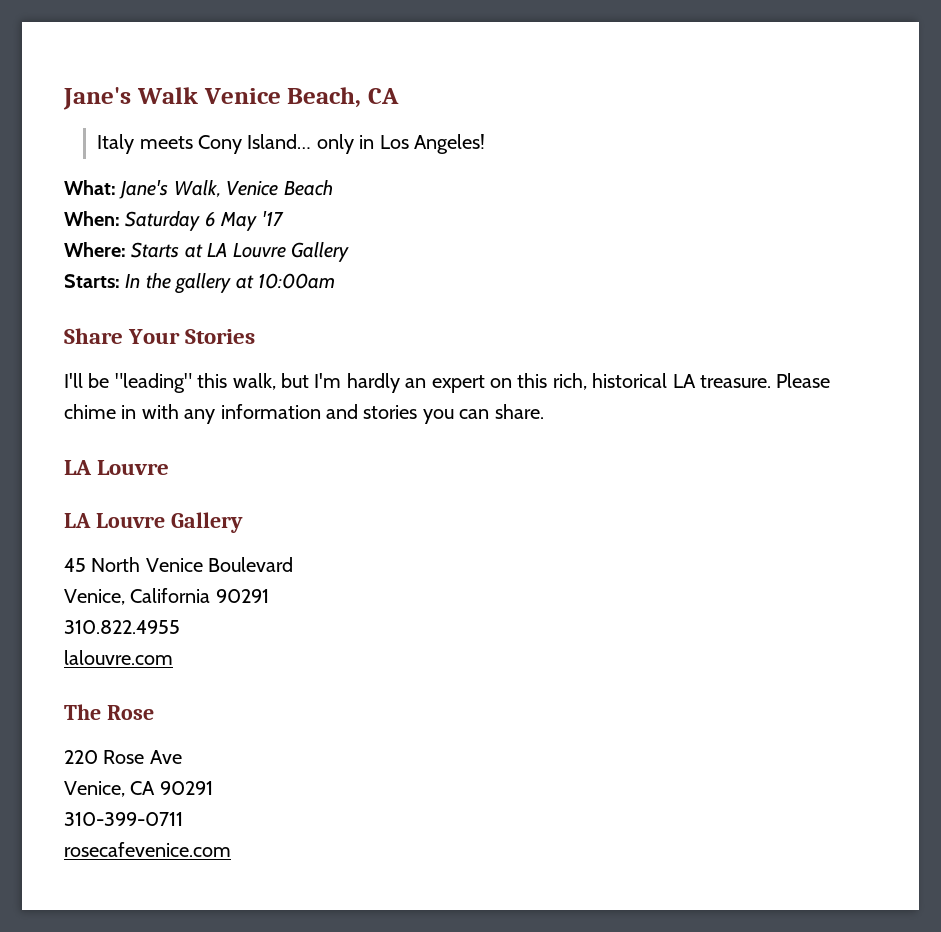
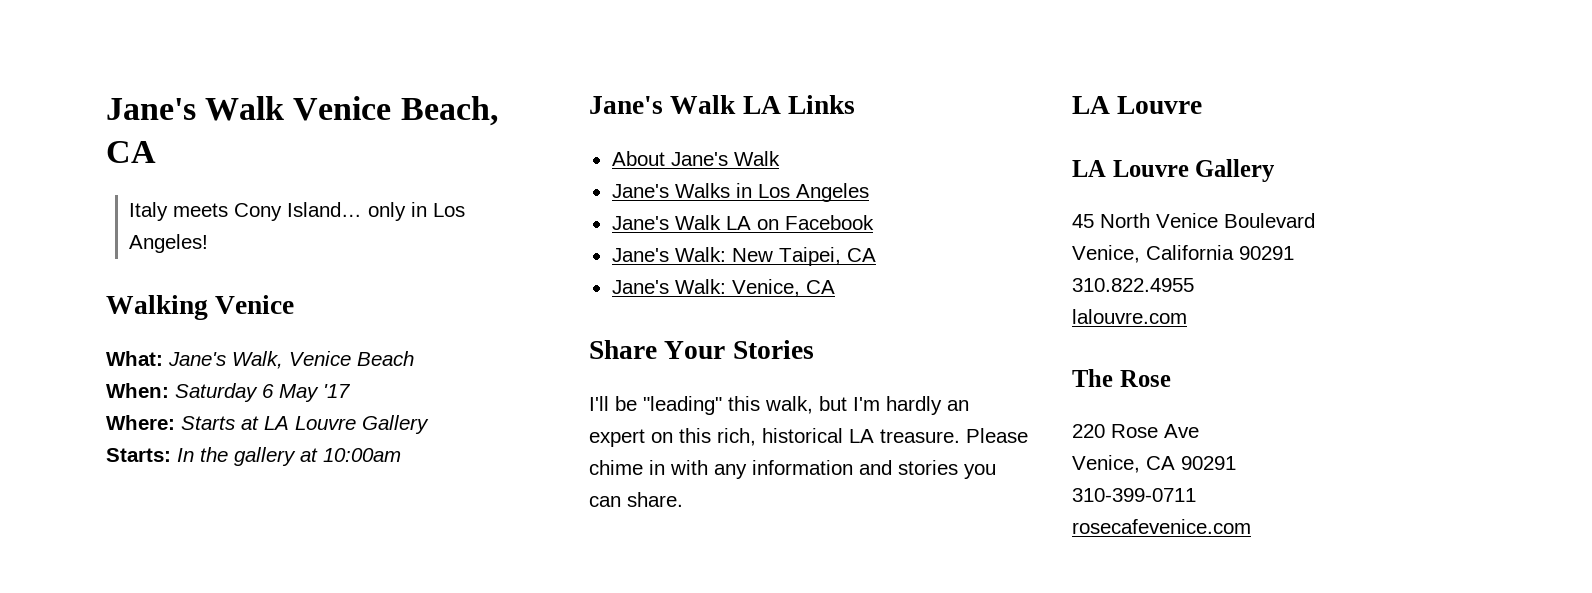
+ Walking Venice
+ Jane's Walk LA Links
+ About Jane's Walk
+ Jane's Walks in Los Angeles
+ Jane's Walk LA on Facebook
+ Jane's Walk: New Taipei, CA
+ Jane's Walk: Venice, CA

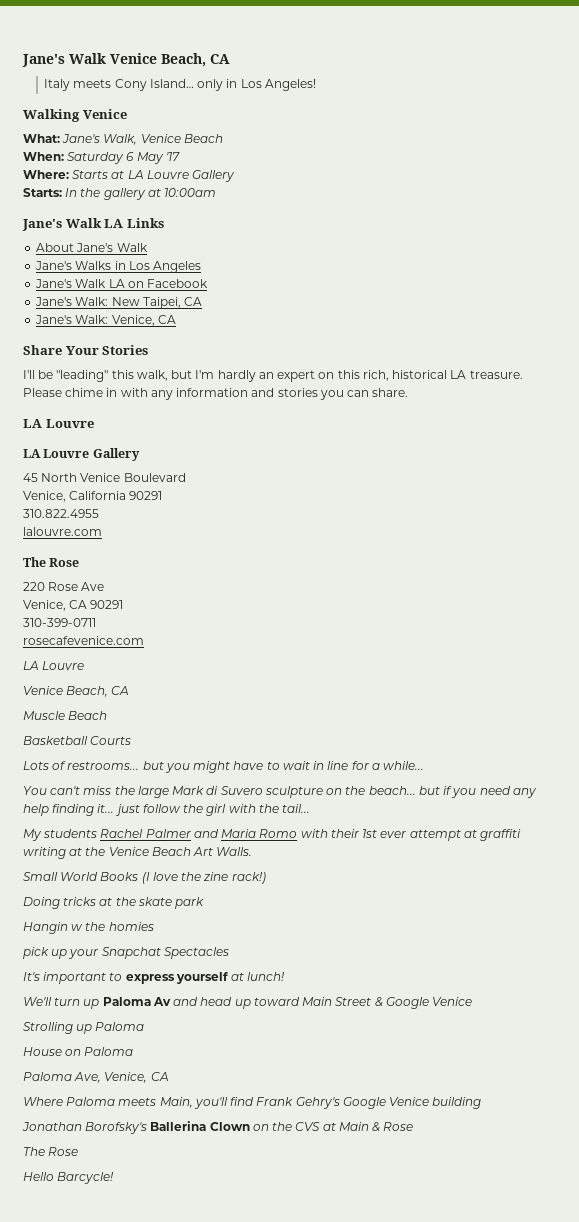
  rosecafevenice.com
+ LA Louvre
+ Venice Beach, CA
+ Muscle Beach
+ Basketball Courts
+ Lots of restrooms... but you might have to wait in line for a while...
+ You can't miss the large Mark di Suvero sculpture on the beach... but if you need any help finding it... just follow the girl with the tail...
+ My students Rachel Palmer and Maria Romo with their 1st ever attempt at graffiti writing at the Venice Beach Art Walls.
+ Small World Books (I love the zine rack!)
+ Doing tricks at the skate park
+ Hangin w the homies
+ pick up your Snapchat Spectacles
+ It's important to express yourself at lunch!
+ We'll turn up Paloma Av and head up toward Main Street & Google Venice
+ Strolling up Paloma
+ House on Paloma
+ Paloma Ave, Venice, CA
+ Where Paloma meets Main, you'll find Frank Gehry's Google Venice building
+ Jonathan Borofsky's Ballerina Clown on the CVS at Main & Rose
+ The Rose
+ Hello Barcycle!

